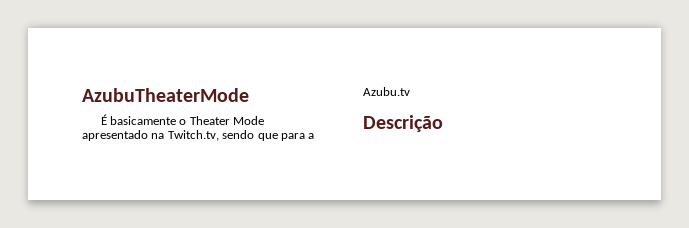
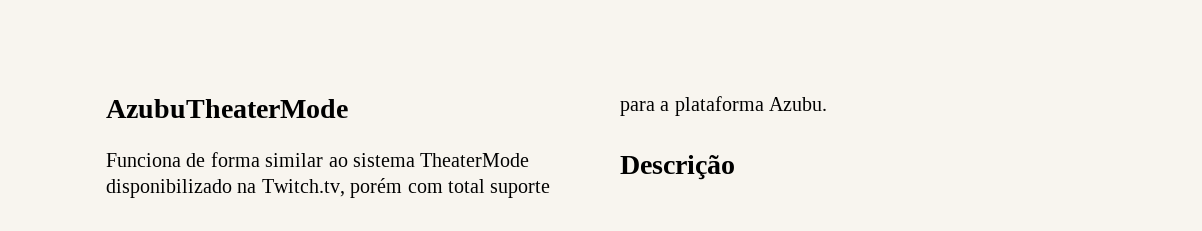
- É basicamente o Theater Mode apresentado na Twitch.tv, sendo que para a Azubu.tv
+ Funciona de forma similar ao sistema TheaterMode disponibilizado na Twitch.tv, porém com total suporte para a plataforma Azubu.

